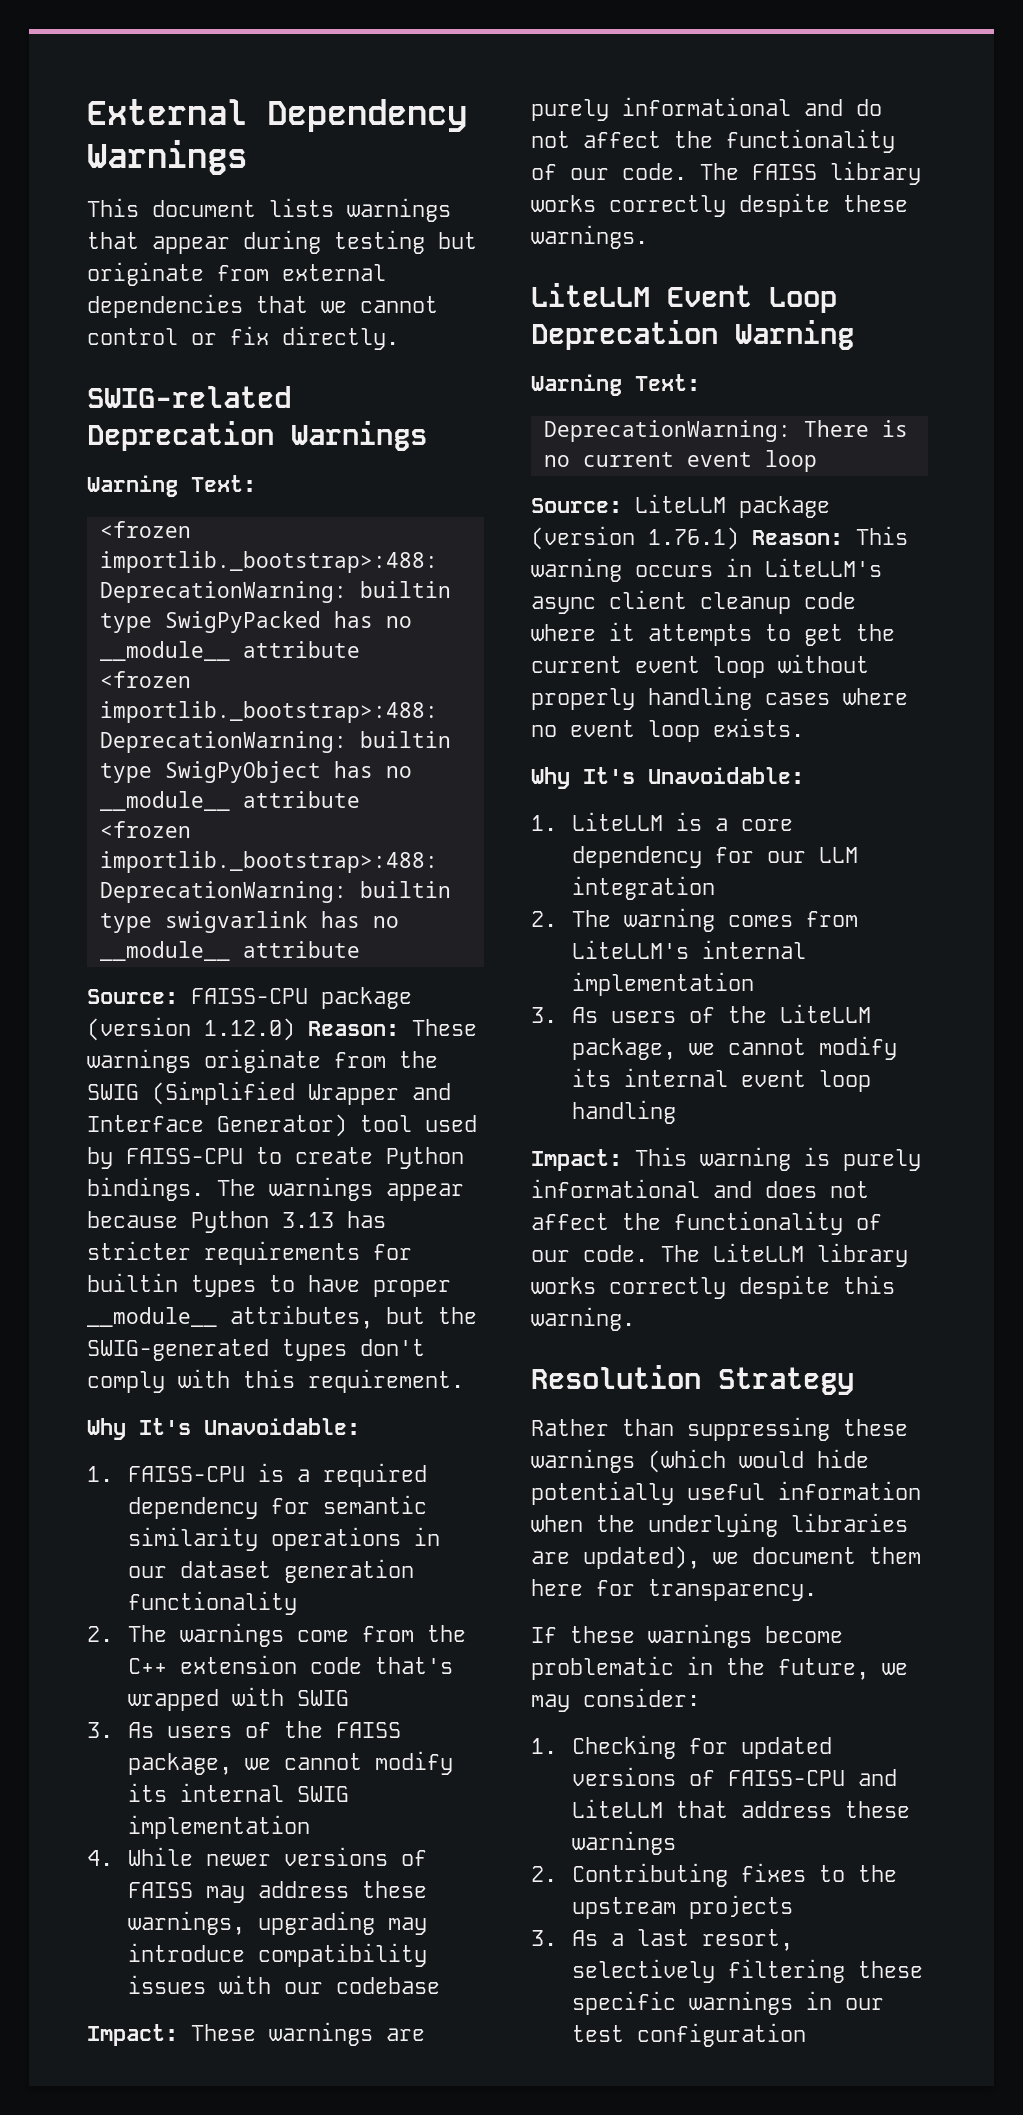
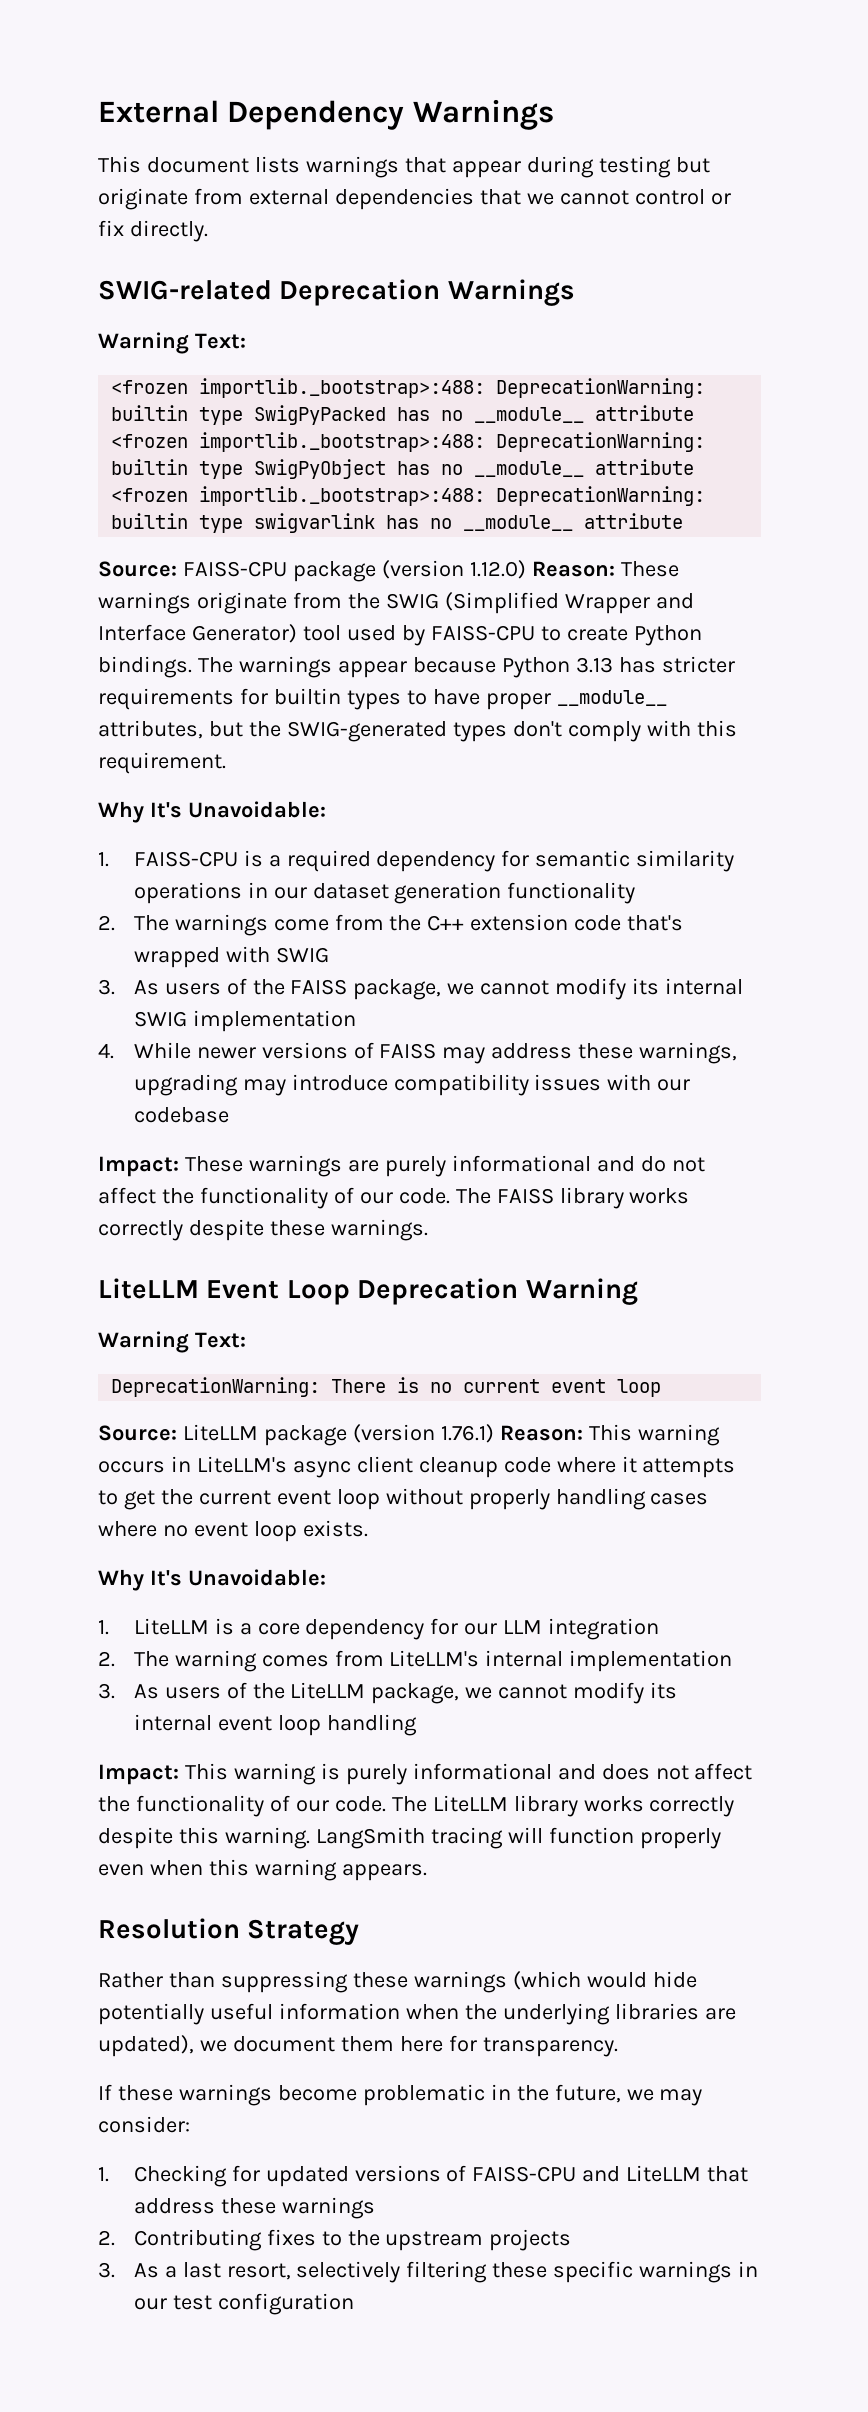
+ LangSmith tracing will function properly even when this warning appears.

